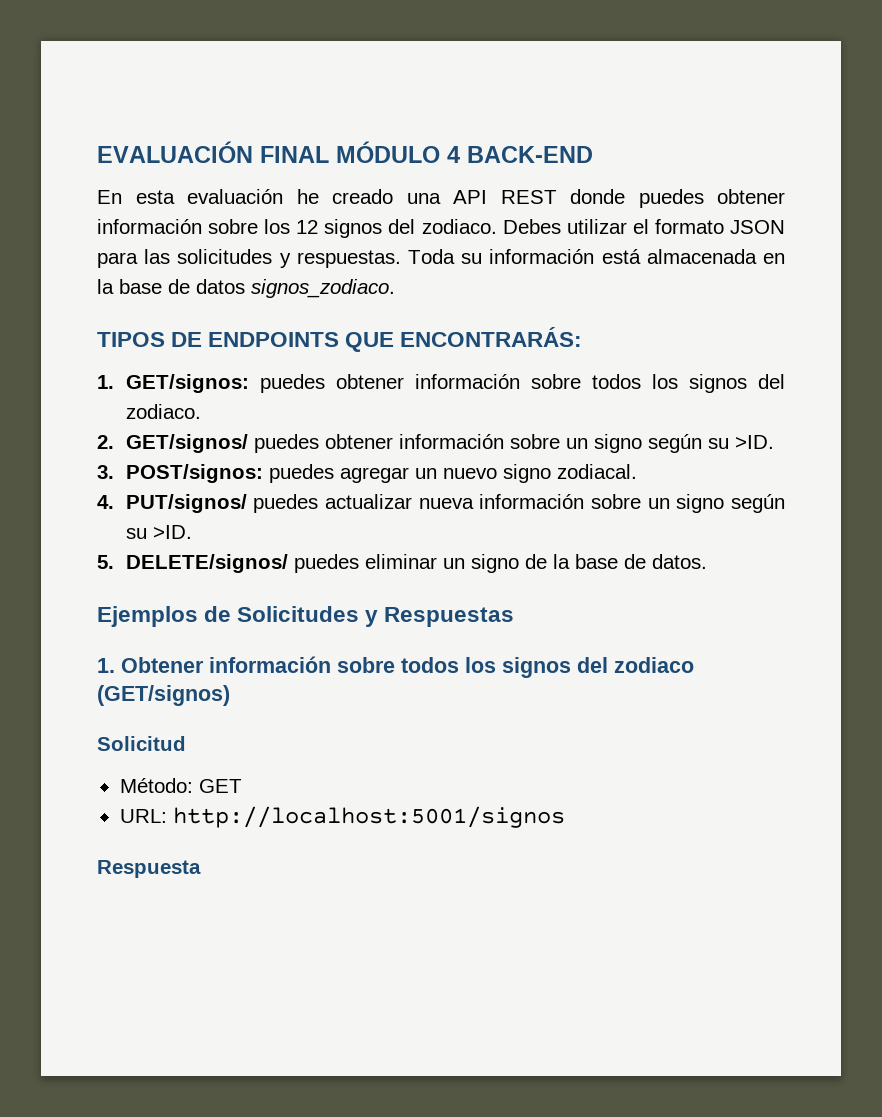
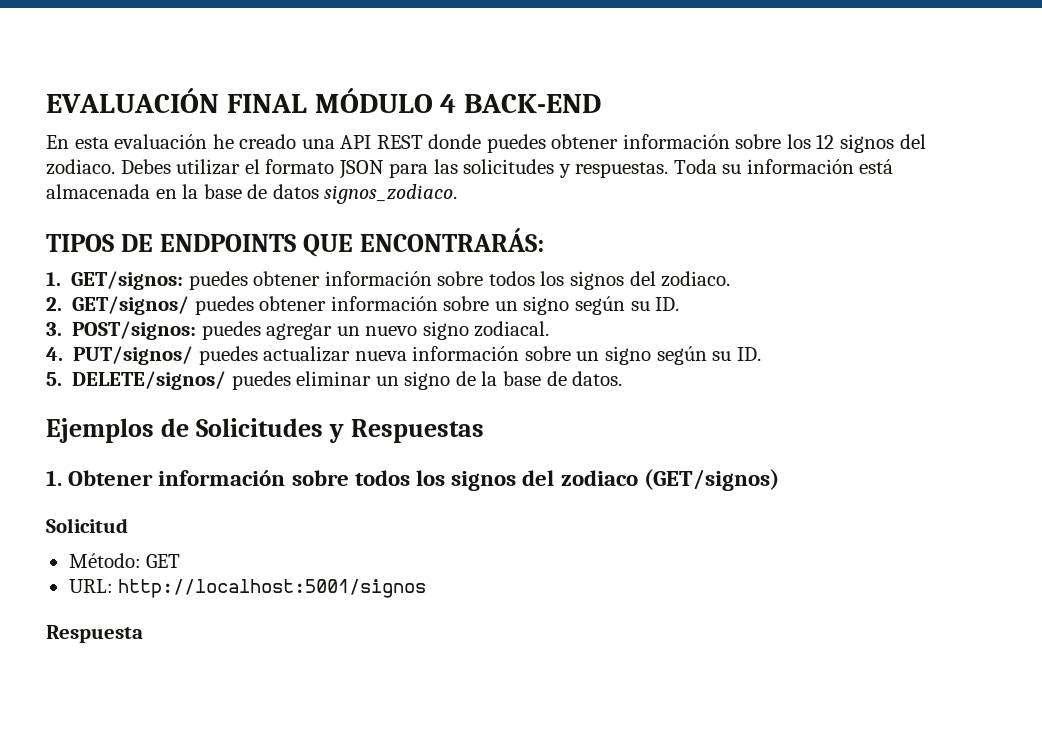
- 2. GET/signos/ puedes obtener información sobre un signo según su >ID.
+ 2. GET/signos/ puedes obtener información sobre un signo según su ID.
- 4. PUT/signos/ puedes actualizar nueva información sobre un signo según su >ID.
+ 4. PUT/signos/ puedes actualizar nueva información sobre un signo según su ID.

